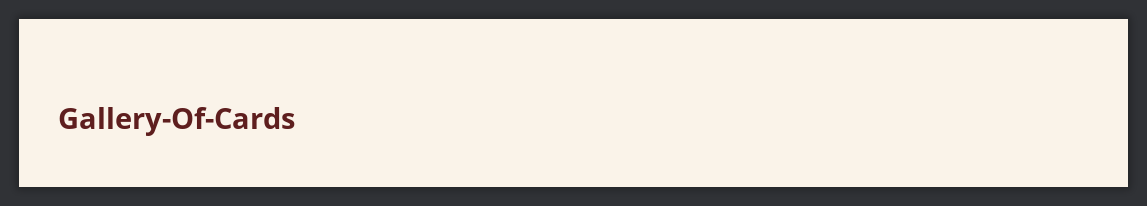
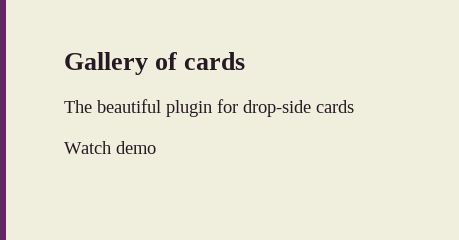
- Gallery-Of-Cards
+ Gallery of cards
+ The beautiful plugin for drop-side cards
+ Watch demo

